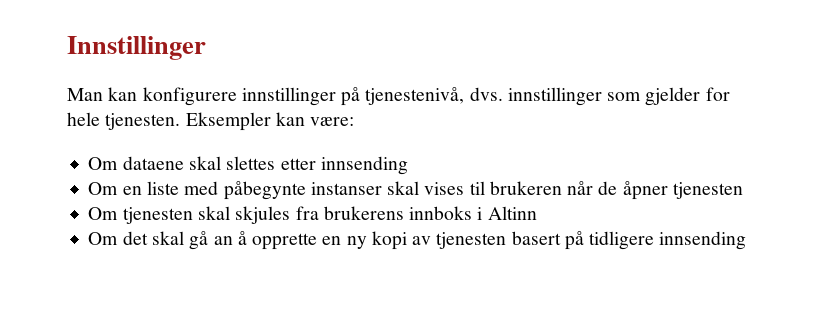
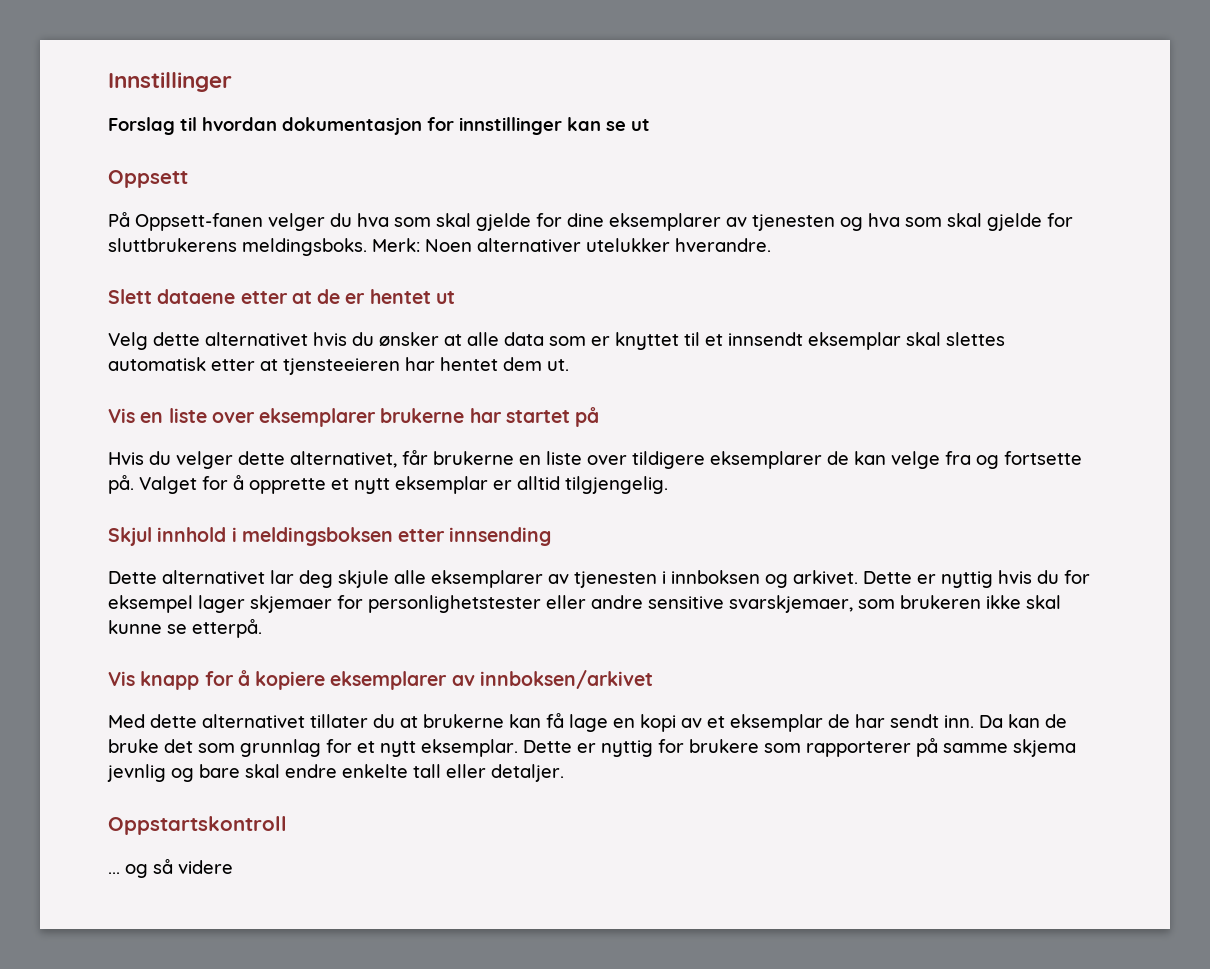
- Man kan konfigurere innstillinger på tjenestenivå, dvs. innstillinger som gjelder for hele tjenesten. Eksempler kan være:
- Om dataene skal slettes etter innsending
- Om en liste med påbegynte instanser skal vises til brukeren når de åpner tjenesten
- Om tjenesten skal skjules fra brukerens innboks i Altinn
- Om det skal gå an å opprette en ny kopi av tjenesten basert på tidligere innsending
+ Forslag til hvordan dokumentasjon for innstillinger kan se ut
+ Oppsett
+ På Oppsett-fanen velger du hva som skal gjelde for dine eksemplarer av tjenesten og hva som skal gjelde for sluttbrukerens meldingsboks. Merk: Noen alternativer utelukker hverandre.
+ Slett dataene etter at de er hentet ut
+ Velg dette alternativet hvis du ønsker at alle data som er knyttet til et innsendt eksemplar skal slettes automatisk etter at tjensteeieren har hentet dem ut.
+ Vis en liste over eksemplarer brukerne har startet på
+ Hvis du velger dette alternativet, får brukerne en liste over tildigere eksemplarer de kan velge fra og fortsette på. Valget for å opprette et nytt eksemplar er alltid tilgjengelig.
+ Skjul innhold i meldingsboksen etter innsending
+ Dette alternativet lar deg skjule alle eksemplarer av tjenesten i innboksen og arkivet. Dette er nyttig hvis du for eksempel lager skjemaer for personlighetstester eller andre sensitive svarskjemaer, som brukeren ikke skal kunne se etterpå.
+ Vis knapp for å kopiere eksemplarer av innboksen/arkivet
+ Med dette alternativet tillater du at brukerne kan få lage en kopi av et eksemplar de har sendt inn. Da kan de bruke det som grunnlag for et nytt eksemplar. Dette er nyttig for brukere som rapporterer på samme skjema jevnlig og bare skal endre enkelte tall eller detaljer.
+ Oppstartskontroll
+ ... og så videre

